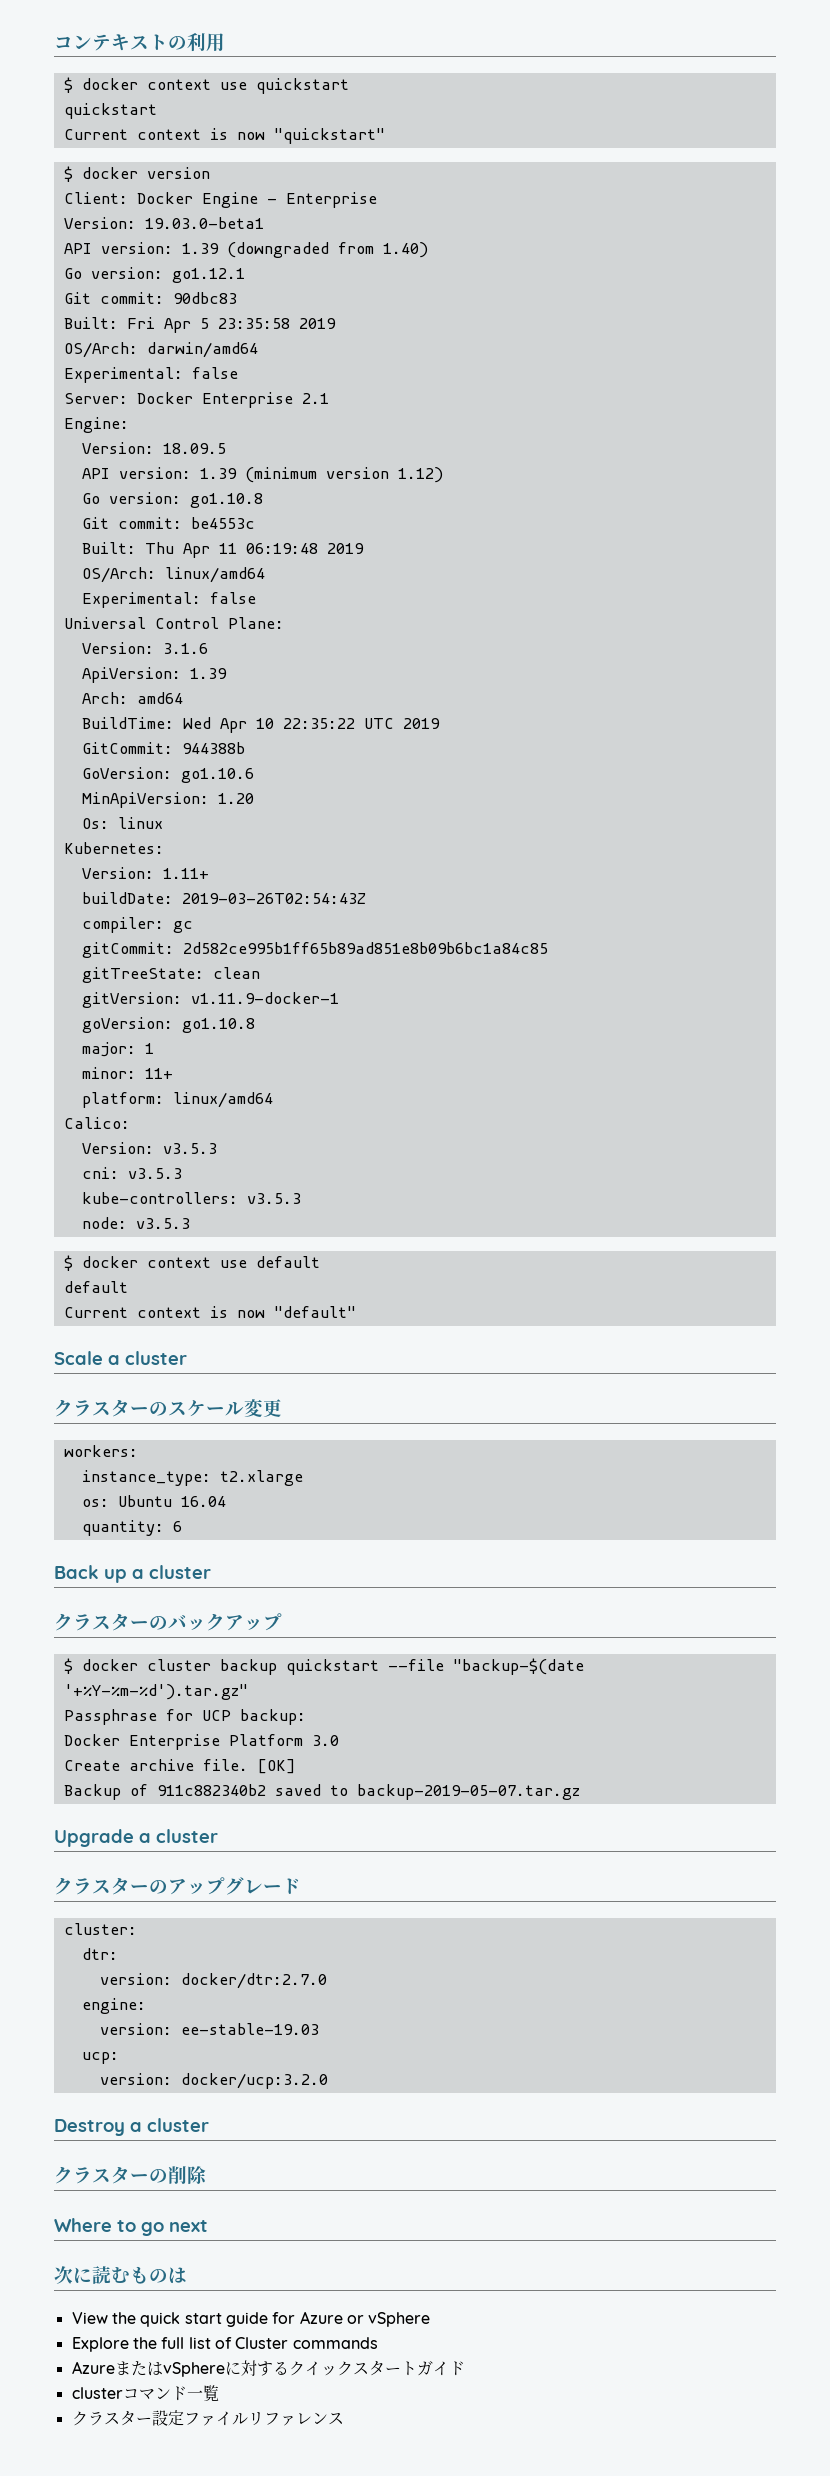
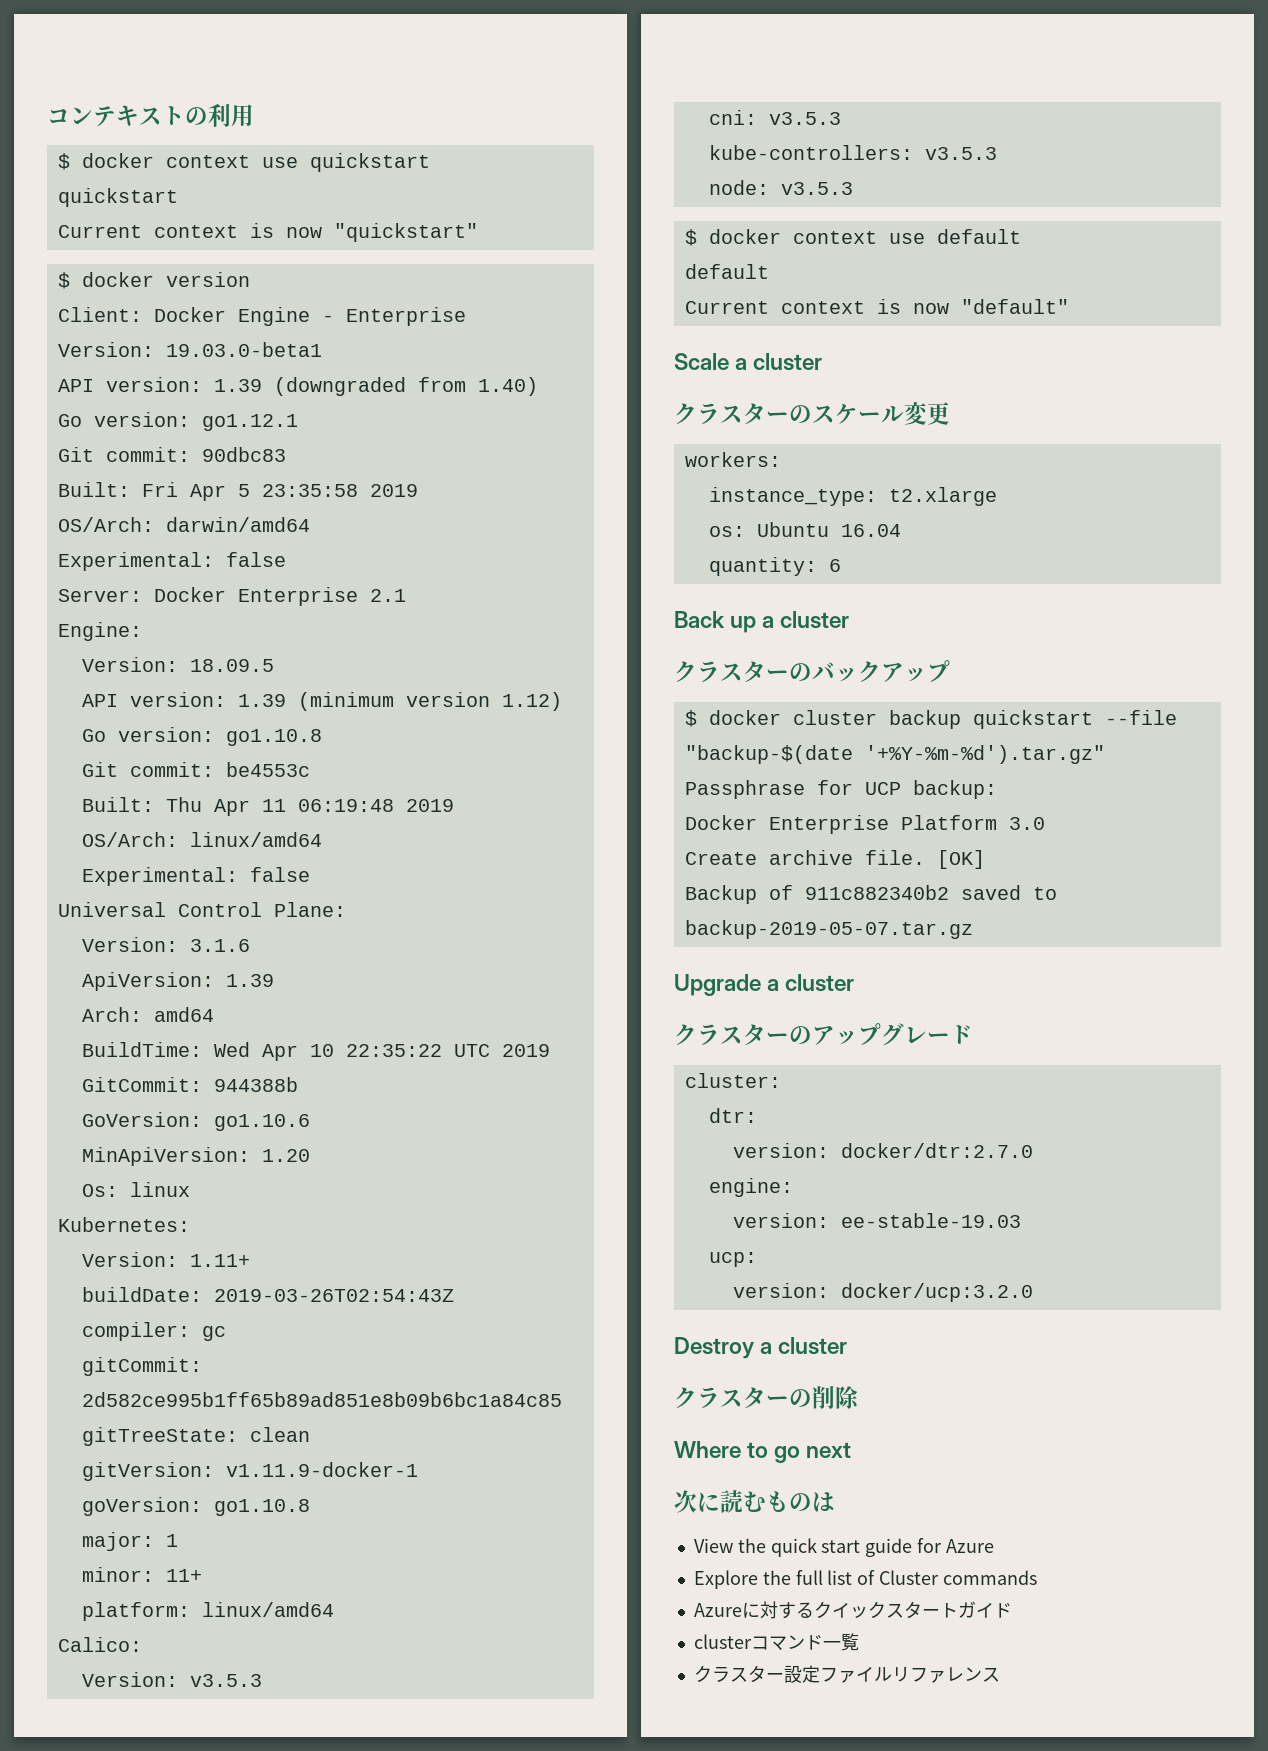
- View the quick start guide for Azure or vSphere
+ View the quick start guide for Azure
- AzureまたはvSphereに対するクイックスタートガイド
+ Azureに対するクイックスタートガイド

